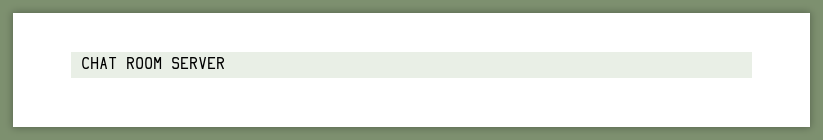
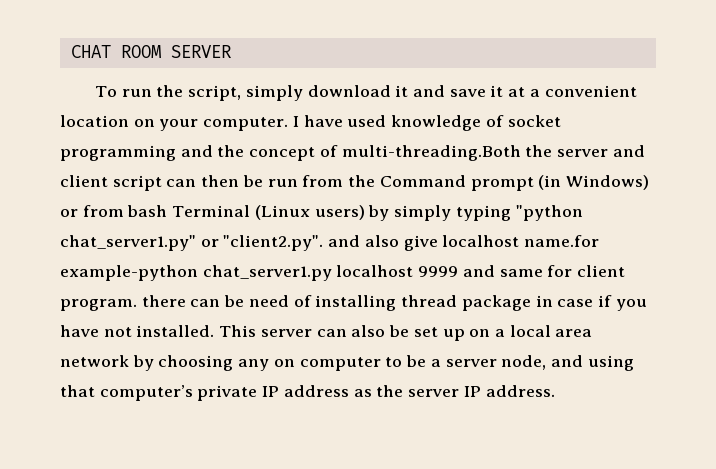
+ To run the script, simply download it and save it at a convenient location on your computer. I have used knowledge of socket programming and the concept of multi-threading.Both the server and client script can then be run from the Command prompt (in Windows) or from bash Terminal (Linux users) by simply typing "python chat_server1.py" or "client2.py". and also give localhost name.for example-python chat_server1.py localhost 9999 and same for client program. there can be need of installing thread package in case if you have not installed. This server can also be set up on a local area network by choosing any on computer to be a server node, and using that computer’s private IP address as the server IP address.

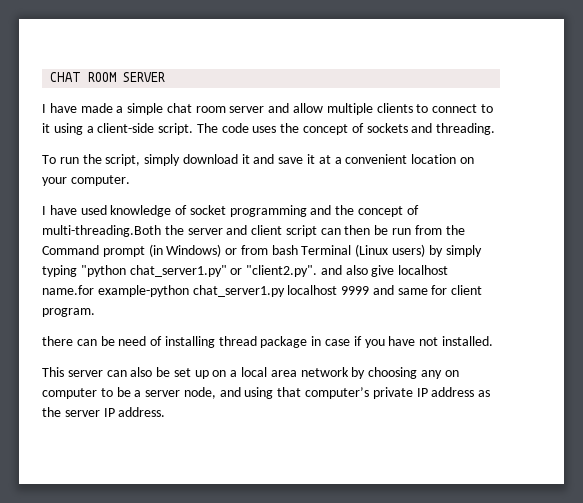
+ I have made a simple chat room server and allow multiple clients to connect to it using a client-side script. The code uses the concept of sockets and threading.
- To run the script, simply download it and save it at a convenient location on your computer. I have used knowledge of socket programming and the concept of multi-threading.Both the server and client script can then be run from the Command prompt (in Windows) or from bash Terminal (Linux users) by simply typing "python chat_server1.py" or "client2.py". and also give localhost name.for example-python chat_server1.py localhost 9999 and same for client program. there can be need of installing thread package in case if you have not installed. This server can also be set up on a local area network by choosing any on computer to be a server node, and using that computer’s private IP address as the server IP address.
+ To run the script, simply download it and save it at a convenient location on your computer.
+ I have used knowledge of socket programming and the concept of multi-threading.Both the server and client script can then be run from the Command prompt (in Windows) or from bash Terminal (Linux users) by simply typing "python chat_server1.py" or "client2.py". and also give localhost name.for example-python chat_server1.py localhost 9999 and same for client program.
+ there can be need of installing thread package in case if you have not installed.
+ This server can also be set up on a local area network by choosing any on computer to be a server node, and using that computer’s private IP address as the server IP address.

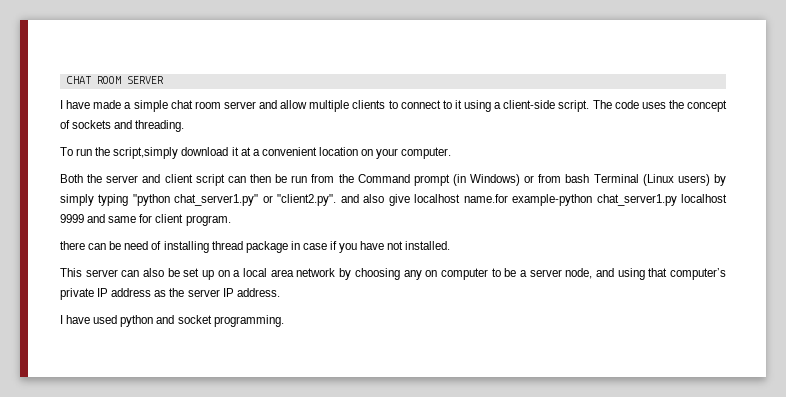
- To run the script, simply download it and save it at a convenient location on your computer.
+ To run the script,simply download it at a convenient location on your computer.
- I have used knowledge of socket programming and the concept of multi-threading.Both the server and client script can then be run from the Command prompt (in Windows) or from bash Terminal (Linux users) by simply typing "python chat_server1.py" or "client2.py". and also give localhost name.for example-python chat_server1.py localhost 9999 and same for client program.
+ Both the server and client script can then be run from the Command prompt (in Windows) or from bash Terminal (Linux users) by simply typing "python chat_server1.py" or "client2.py". and also give localhost name.for example-python chat_server1.py localhost 9999 and same for client program.
+ I have used python and socket programming.

